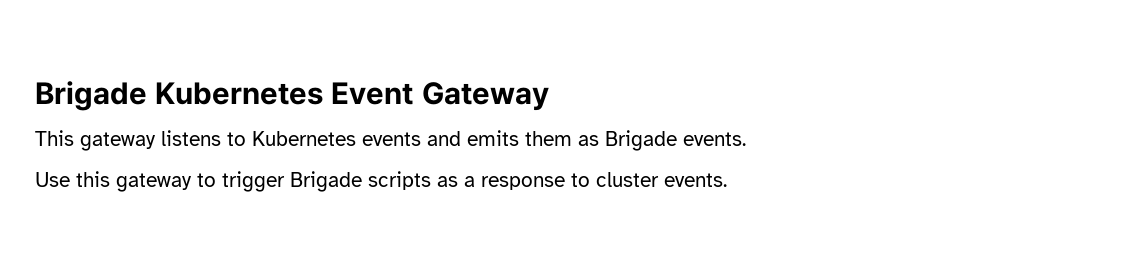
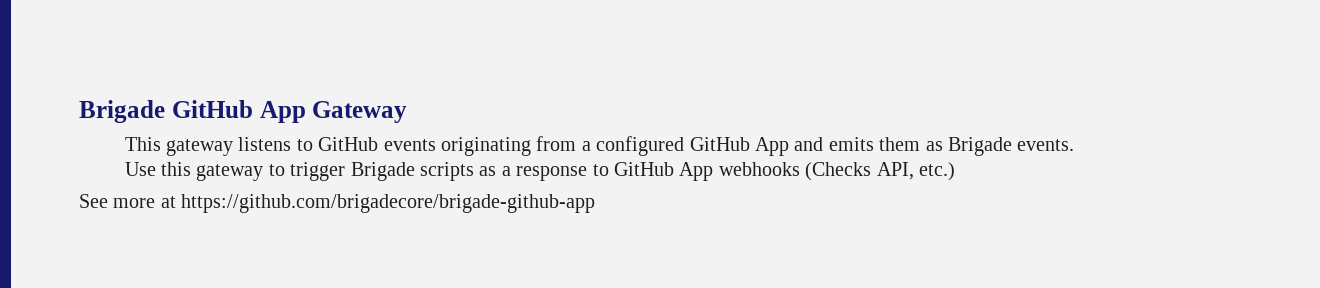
- Brigade Kubernetes Event Gateway
+ Brigade GitHub App Gateway
- This gateway listens to Kubernetes events and emits them as Brigade events.
+ This gateway listens to GitHub events originating from a configured GitHub App and emits them as Brigade events.
- Use this gateway to trigger Brigade scripts as a response to cluster events.
+ Use this gateway to trigger Brigade scripts as a response to GitHub App webhooks (Checks API, etc.)
+ See more at https://github.com/brigadecore/brigade-github-app

